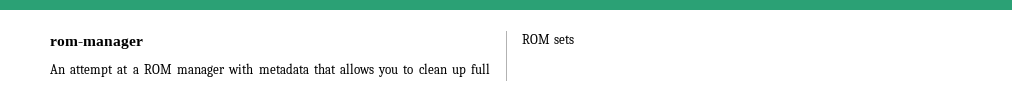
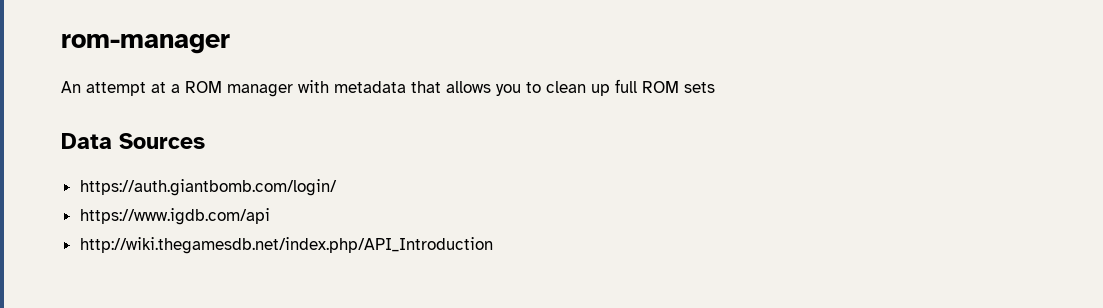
+ Data Sources
+ https://auth.giantbomb.com/login/
+ https://www.igdb.com/api
+ http://wiki.thegamesdb.net/index.php/API_Introduction

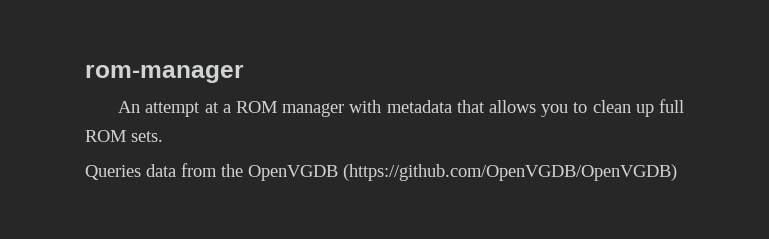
- An attempt at a ROM manager with metadata that allows you to clean up full ROM sets
- Data Sources
- https://auth.giantbomb.com/login/
- https://www.igdb.com/api
- http://wiki.thegamesdb.net/index.php/API_Introduction
+ An attempt at a ROM manager with metadata that allows you to clean up full ROM sets.
+ Queries data from the OpenVGDB (https://github.com/OpenVGDB/OpenVGDB)

